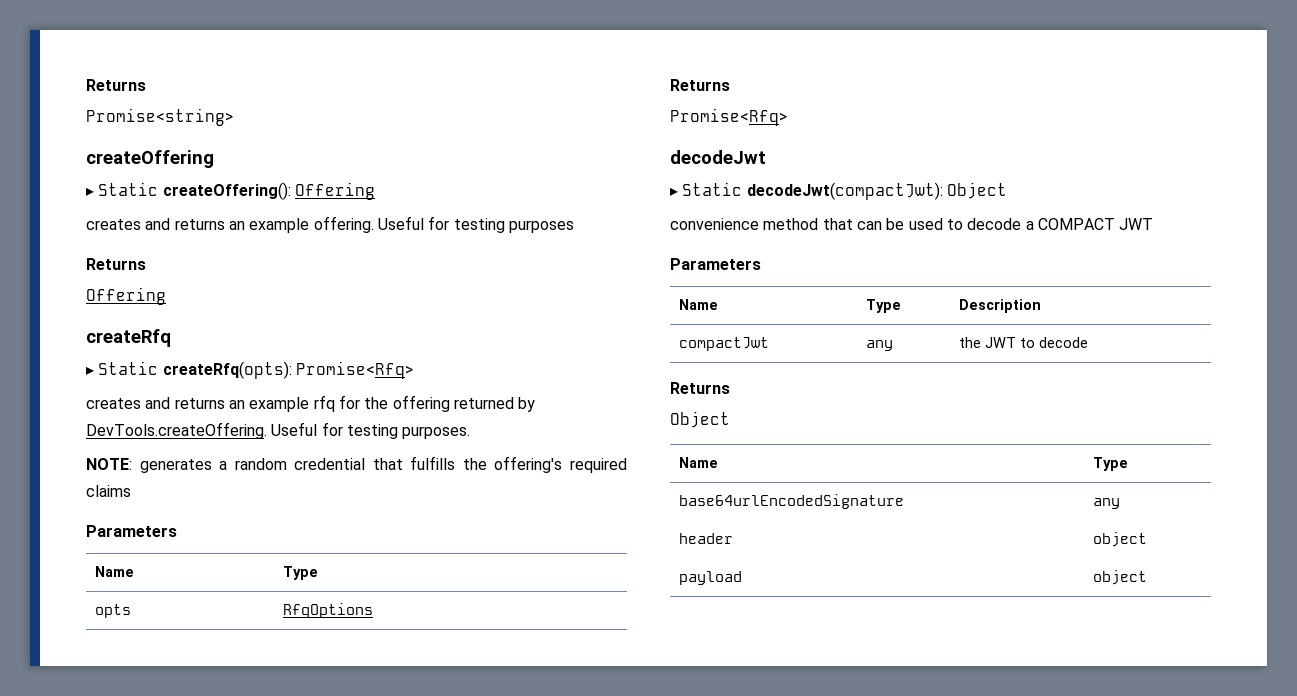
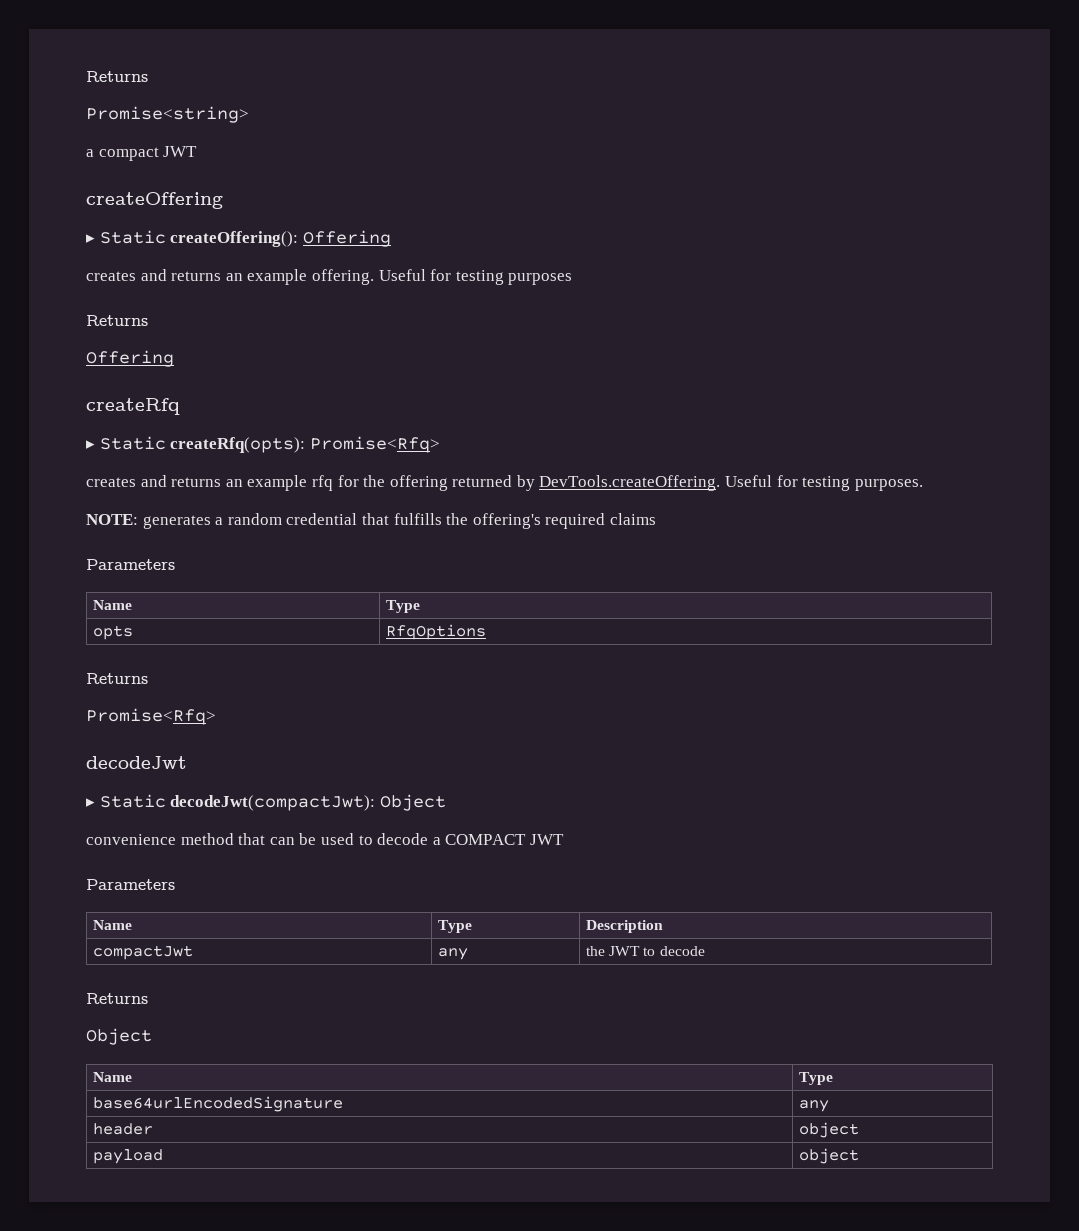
+ a compact JWT

